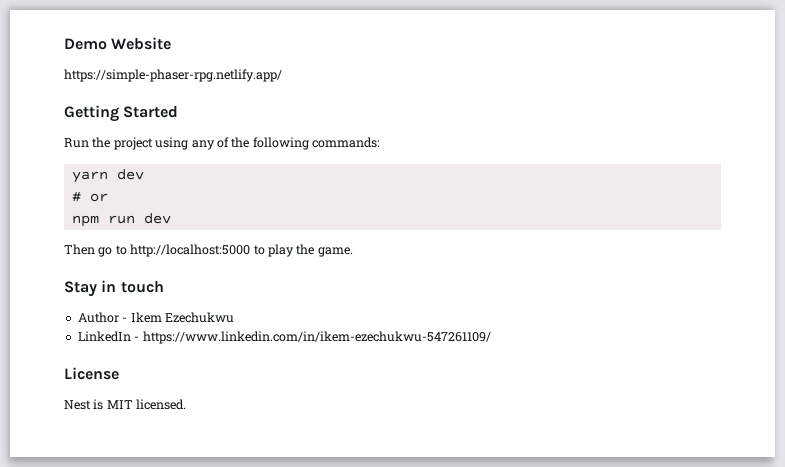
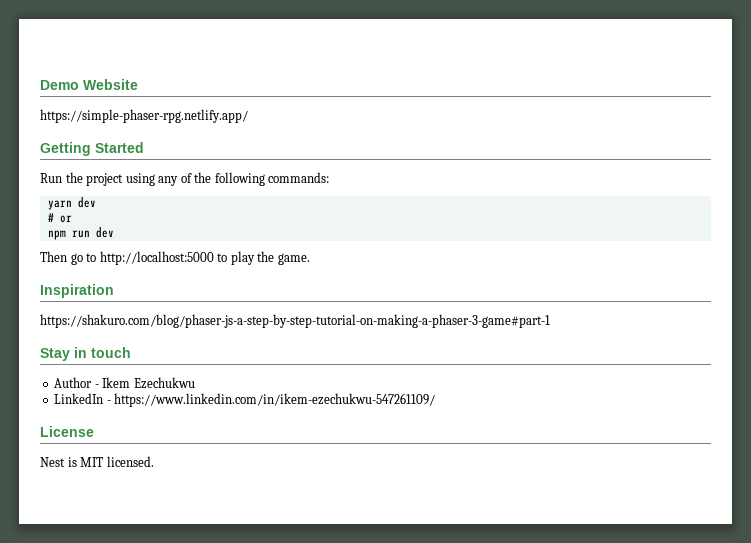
+ Inspiration
+ https://shakuro.com/blog/phaser-js-a-step-by-step-tutorial-on-making-a-phaser-3-game#part-1

